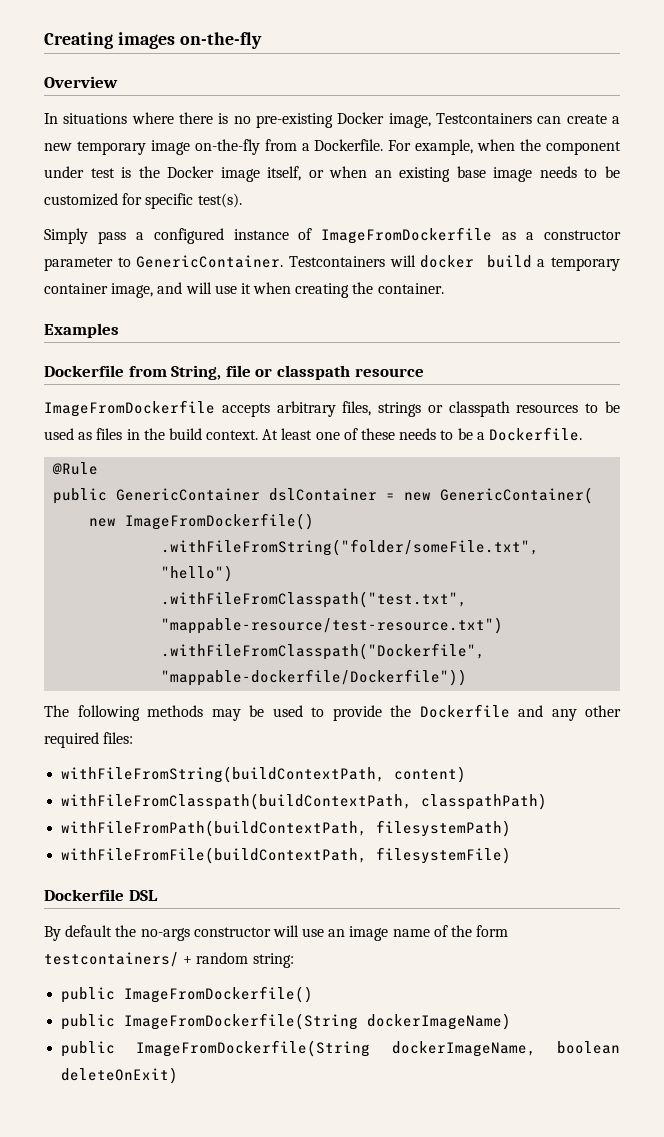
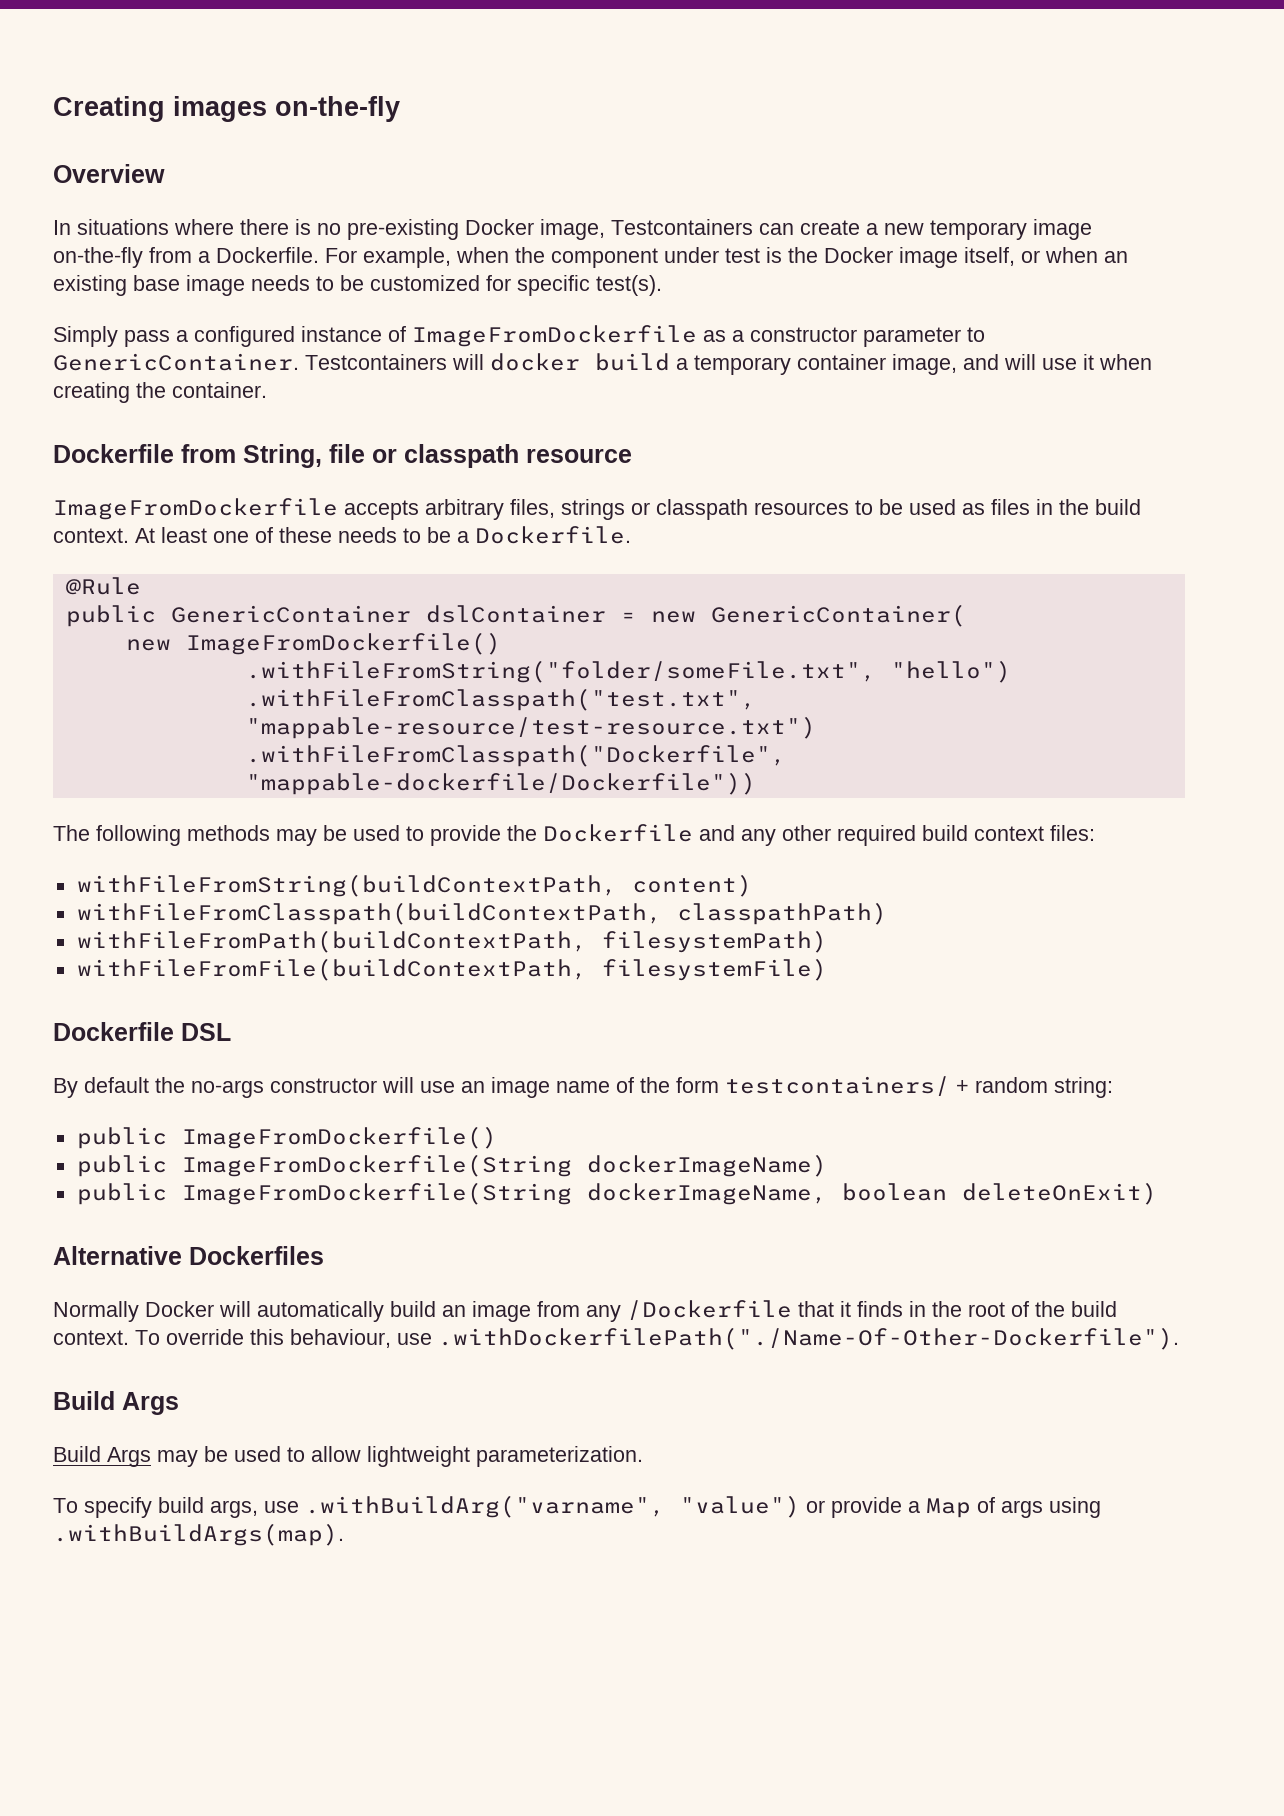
- Examples
- The following methods may be used to provide the Dockerfile and any other required files:
+ The following methods may be used to provide the Dockerfile and any other required build context files:
+ Alternative Dockerfiles
+ Normally Docker will automatically build an image from any /Dockerfile that it finds in the root of the build context. To override this behaviour, use .withDockerfilePath("./Name-Of-Other-Dockerfile").
+ Build Args
+ Build Args may be used to allow lightweight parameterization.
+ To specify build args, use .withBuildArg("varname", "value") or provide a Map of args using .withBuildArgs(map).

